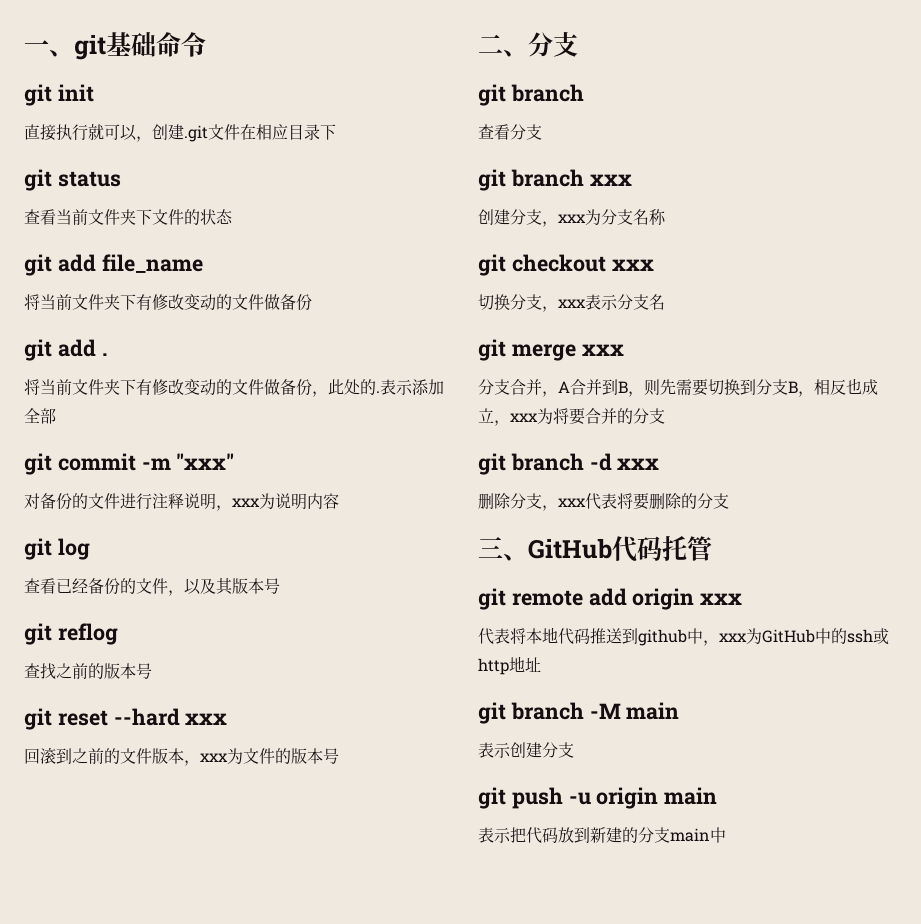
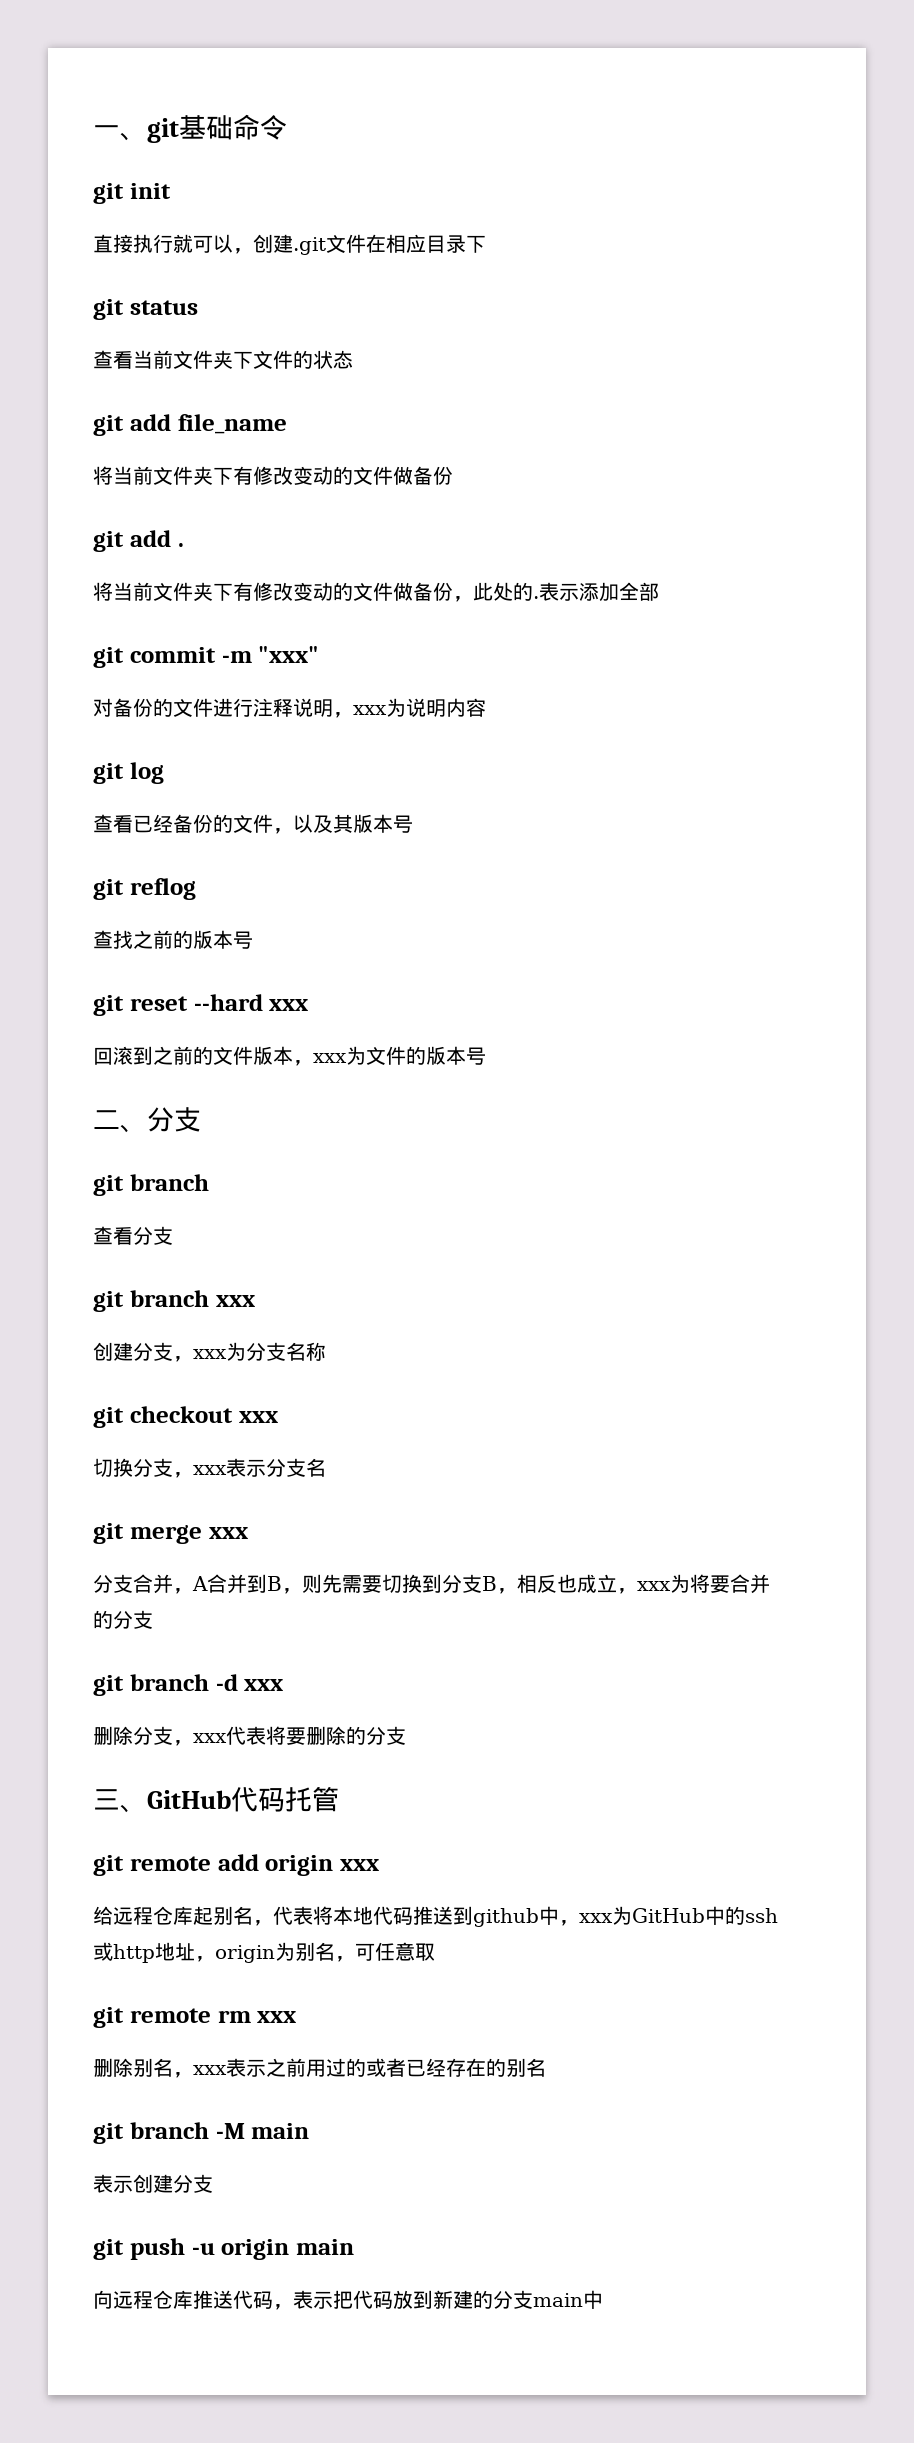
- 代表将本地代码推送到github中，xxx为GitHub中的ssh或http地址
+ 给远程仓库起别名，代表将本地代码推送到github中，xxx为GitHub中的ssh或http地址，origin为别名，可任意取
+ git remote rm xxx
+ 删除别名，xxx表示之前用过的或者已经存在的别名
- 表示把代码放到新建的分支main中
+ 向远程仓库推送代码，表示把代码放到新建的分支main中

